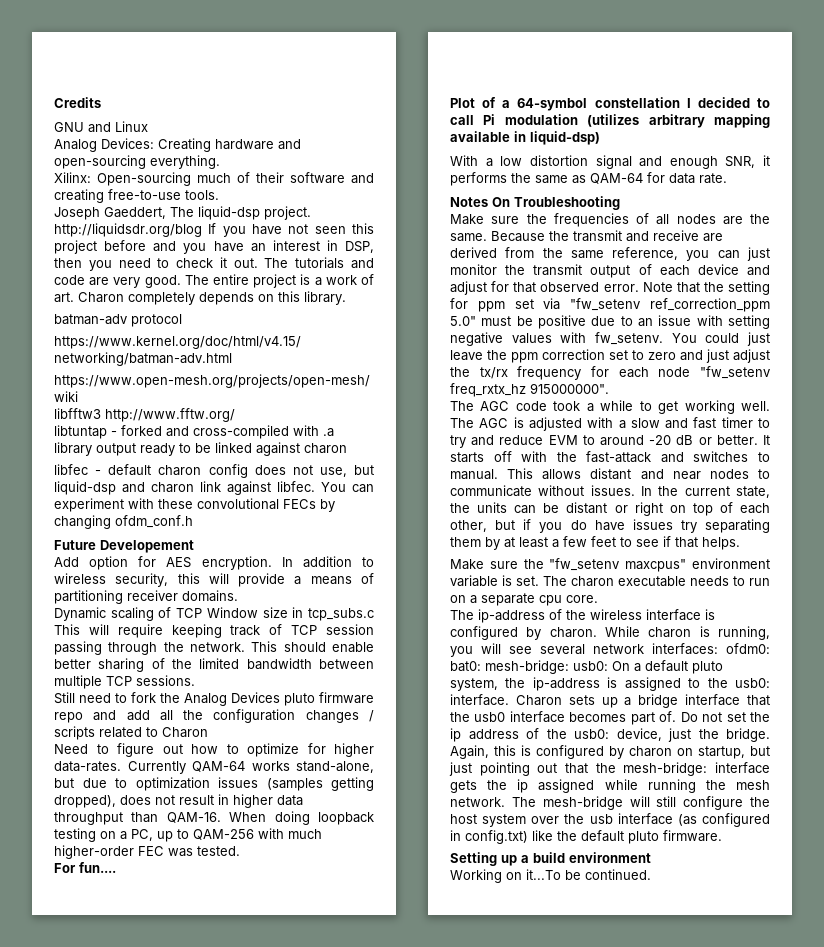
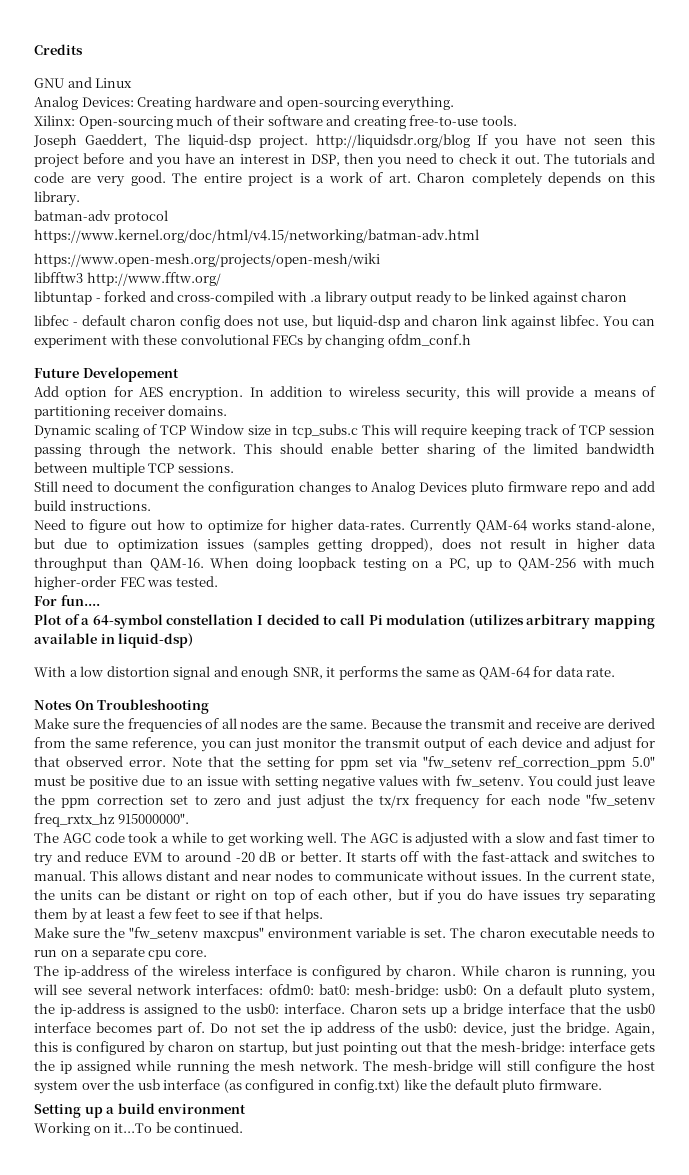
- Still need to fork the Analog Devices pluto firmware repo and add all the configuration changes / scripts related to Charon
+ Still need to document the configuration changes to Analog Devices pluto firmware repo and add build instructions.

